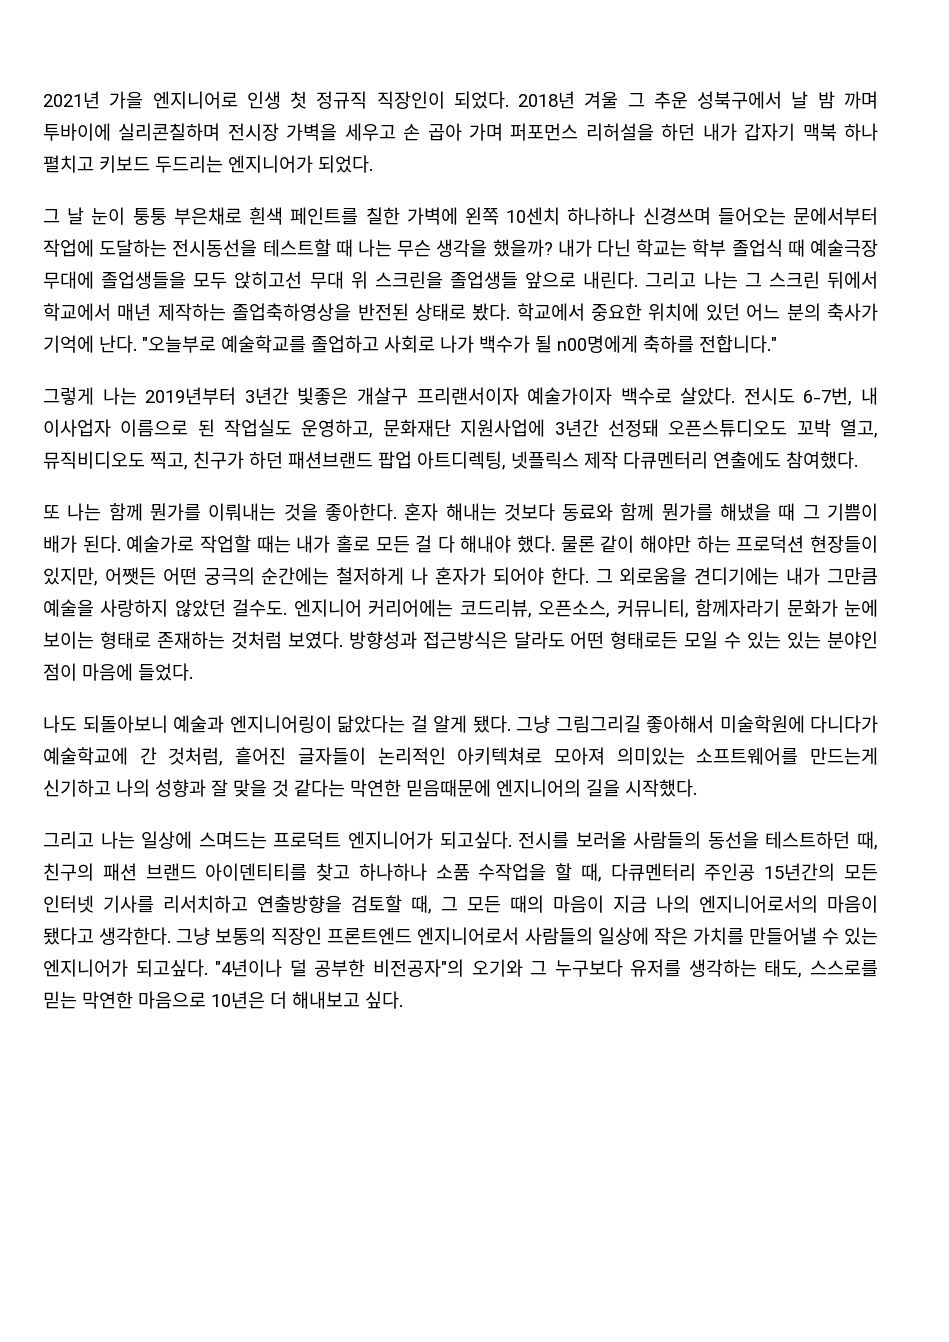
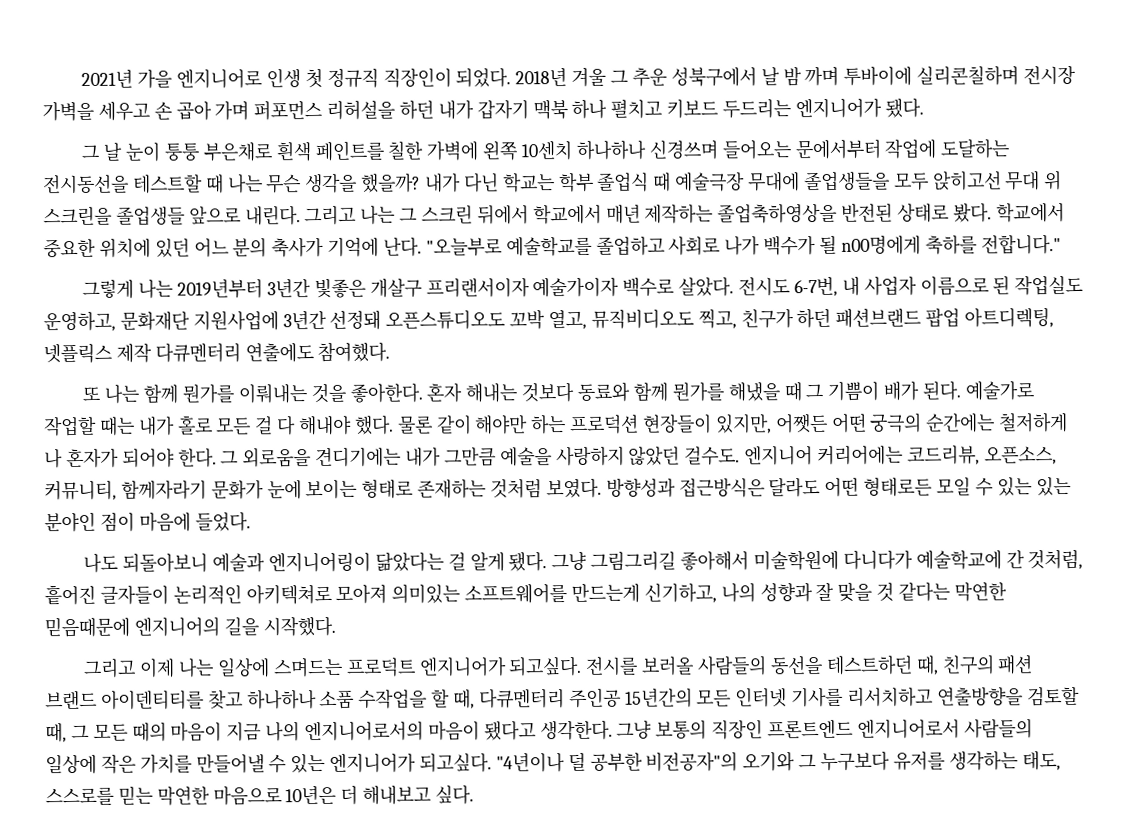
- 2018년 겨울 그 추운 성북구에서 날 밤 까며 투바이에 실리콘칠하며 전시장 가벽을 세우고 손 곱아 가며 퍼포먼스 리허설을 하던 내가 갑자기 맥북 하나 펼치고 키보드 두드리는 엔지니어가 되었다.
+ 2018년 겨울 그 추운 성북구에서 날 밤 까며 투바이에 실리콘칠하며 전시장 가벽을 세우고 손 곱아 가며 퍼포먼스 리허설을 하던 내가 갑자기 맥북 하나 펼치고 키보드 두드리는 엔지니어가 됐다.
- 전시도 6-7번, 내 이사업자 이름으로 된 작업실도 운영하고, 문화재단 지원사업에 3년간 선정돼 오픈스튜디오도 꼬박 열고, 뮤직비디오도 찍고, 친구가 하던 패션브랜드 팝업 아트디렉팅, 넷플릭스 제작 다큐멘터리 연출에도 참여했다.
+ 전시도 6-7번, 내 사업자 이름으로 된 작업실도 운영하고, 문화재단 지원사업에 3년간 선정돼 오픈스튜디오도 꼬박 열고, 뮤직비디오도 찍고, 친구가 하던 패션브랜드 팝업 아트디렉팅, 넷플릭스 제작 다큐멘터리 연출에도 참여했다.
- 그냥 그림그리길 좋아해서 미술학원에 다니다가 예술학교에 간 것처럼, 흩어진 글자들이 논리적인 아키텍쳐로 모아져 의미있는 소프트웨어를 만드는게 신기하고 나의 성향과 잘 맞을 것 같다는 막연한 믿음때문에 엔지니어의 길을 시작했다.
+ 그냥 그림그리길 좋아해서 미술학원에 다니다가 예술학교에 간 것처럼, 흩어진 글자들이 논리적인 아키텍쳐로 모아져 의미있는 소프트웨어를 만드는게 신기하고, 나의 성향과 잘 맞을 것 같다는 막연한 믿음때문에 엔지니어의 길을 시작했다.
- 그리고 나는 일상에 스며드는 프로덕트 엔지니어가 되고싶다.
+ 그리고 이제 나는 일상에 스며드는 프로덕트 엔지니어가 되고싶다.

